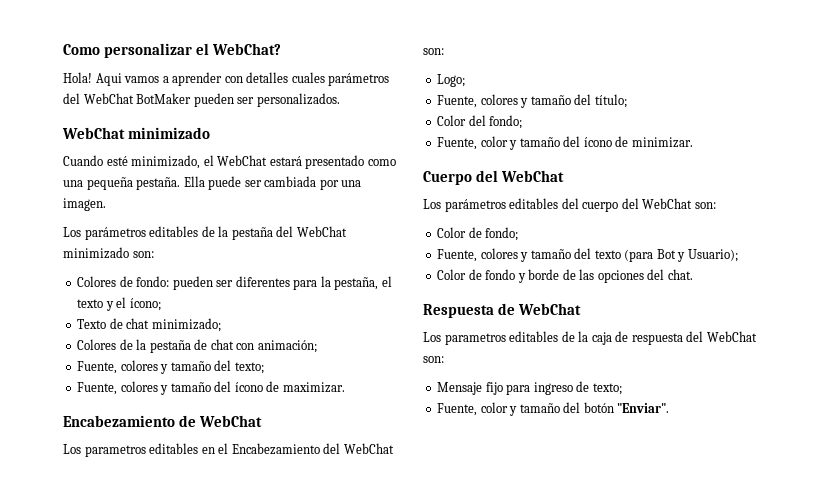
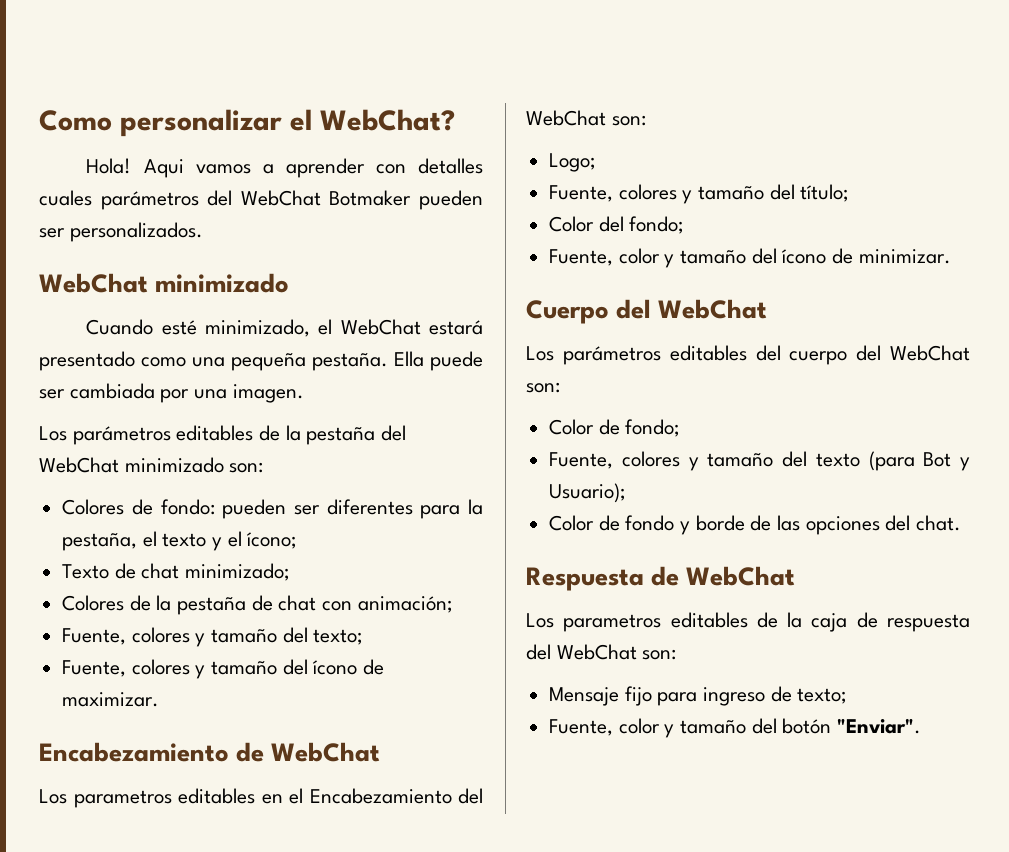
- Aqui vamos a aprender con detalles cuales parámetros del WebChat BotMaker pueden ser personalizados.
+ Aqui vamos a aprender con detalles cuales parámetros del WebChat Botmaker pueden ser personalizados.

